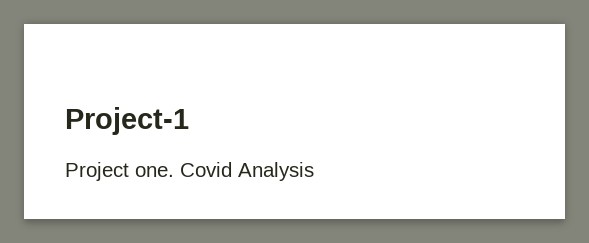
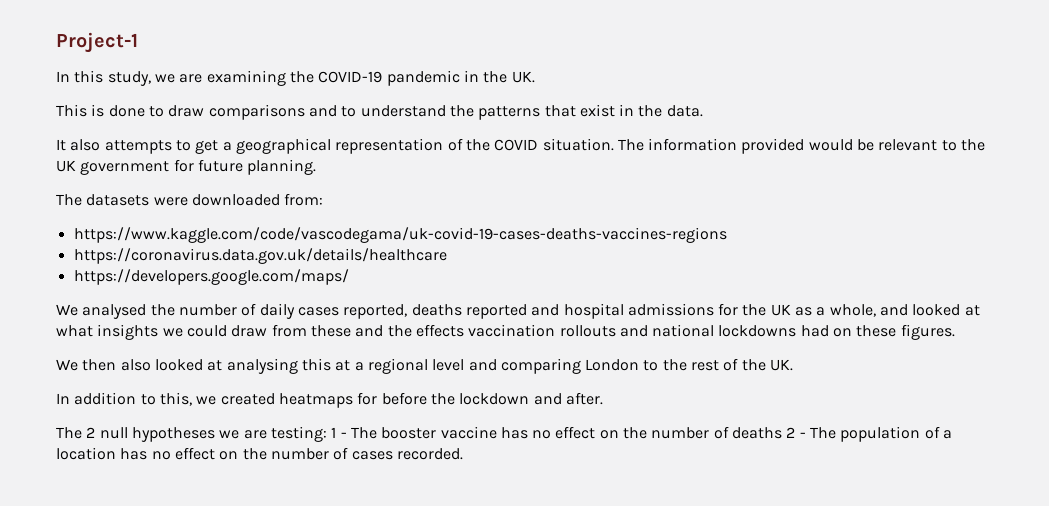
- Project one. Covid Analysis
+ In this study, we are examining the COVID-19 pandemic in the UK.
+ This is done to draw comparisons and to understand the patterns that exist in the data.
+ It also attempts to get a geographical representation of the COVID situation. The information provided would be relevant to the UK government for future planning.
+ The datasets were downloaded from:
+ https://www.kaggle.com/code/vascodegama/uk-covid-19-cases-deaths-vaccines-regions
+ https://coronavirus.data.gov.uk/details/healthcare
+ https://developers.google.com/maps/
+ We analysed the number of daily cases reported, deaths reported and hospital admissions for the UK as a whole, and looked at what insights we could draw from these and the effects vaccination rollouts and national lockdowns had on these figures.
+ We then also looked at analysing this at a regional level and comparing London to the rest of the UK.
+ In addition to this, we created heatmaps for before the lockdown and after.
+ The 2 null hypotheses we are testing: 1 - The booster vaccine has no effect on the number of deaths 2 - The population of a location has no effect on the number of cases recorded.

